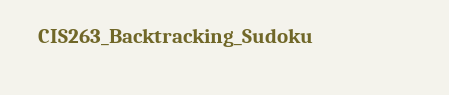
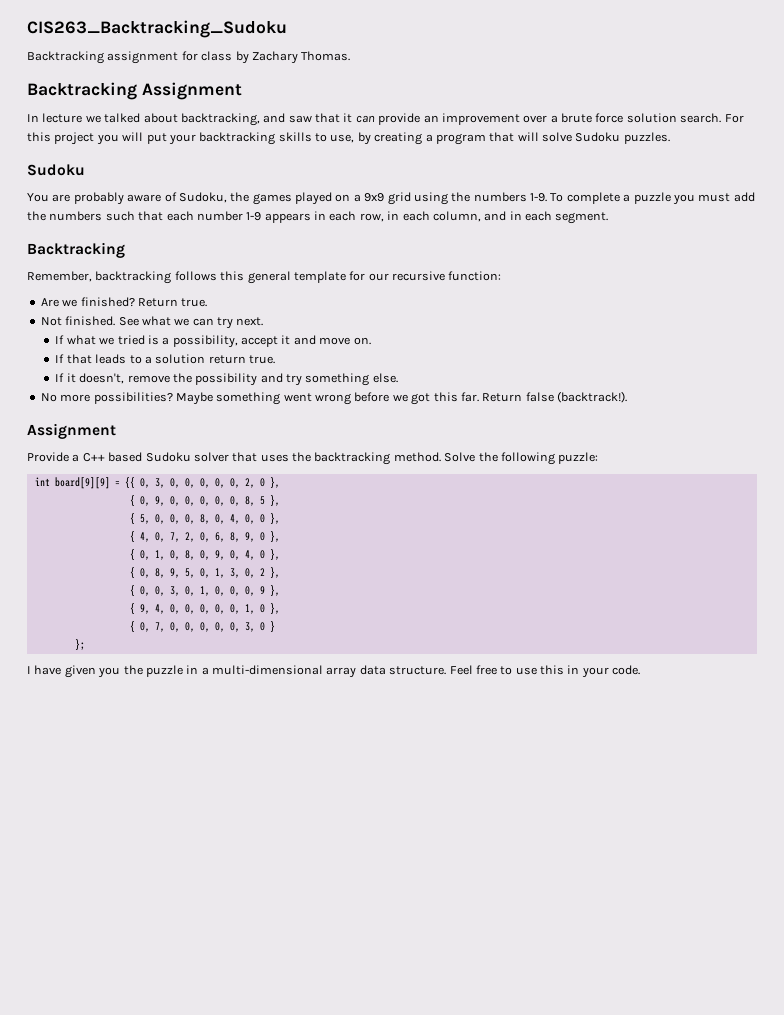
+ Backtracking assignment for class by Zachary Thomas.
+ Backtracking Assignment
+ In lecture we talked about backtracking, and saw that it can provide an improvement over a brute force solution search. For this project you will put your backtracking skills to use, by creating a program that will solve Sudoku puzzles.
+ Sudoku
+ You are probably aware of Sudoku, the games played on a 9x9 grid using the numbers 1-9. To complete a puzzle you must add the numbers such that each number 1-9 appears in each row, in each column, and in each segment.
+ Backtracking
+ Remember, backtracking follows this general template for our recursive function:
+ Are we finished? Return true.
+ Not finished. See what we can try next.
+ If what we tried is a possibility, accept it and move on.
+ If that leads to a solution return true.
+ If it doesn't, remove the possibility and try something else.
+ No more possibilities? Maybe something went wrong before we got this far. Return false (backtrack!).
+ Assignment
+ Provide a C++ based Sudoku solver that uses the backtracking method. Solve the following puzzle:
+ int board[9][9] = {{ 0, 3, 0, 0, 0, 0, 0, 2, 0 },
+ { 0, 9, 0, 0, 0, 0, 0, 8, 5 },
+ { 5, 0, 0, 0, 8, 0, 4, 0, 0 },
+ { 4, 0, 7, 2, 0, 6, 8, 9, 0 },
+ { 0, 1, 0, 8, 0, 9, 0, 4, 0 },
+ { 0, 8, 9, 5, 0, 1, 3, 0, 2 },
+ { 0, 0, 3, 0, 1, 0, 0, 0, 9 },
+ { 9, 4, 0, 0, 0, 0, 0, 1, 0 },
+ { 0, 7, 0, 0, 0, 0, 0, 3, 0 }
+ };
+ I have given you the puzzle in a multi-dimensional array data structure. Feel free to use this in your code.

